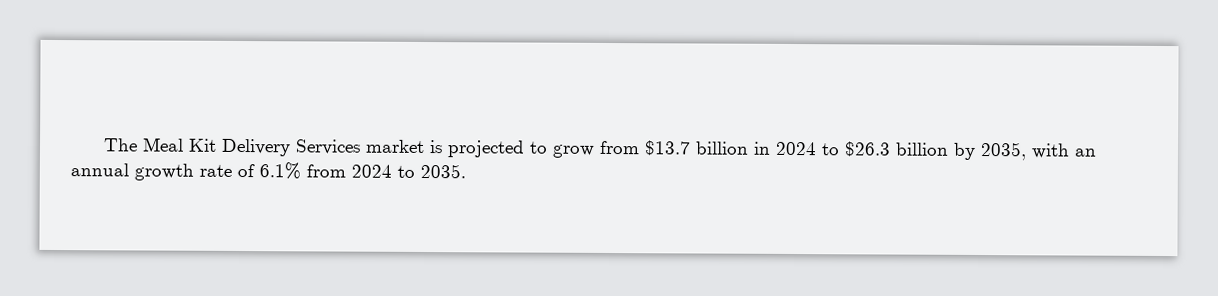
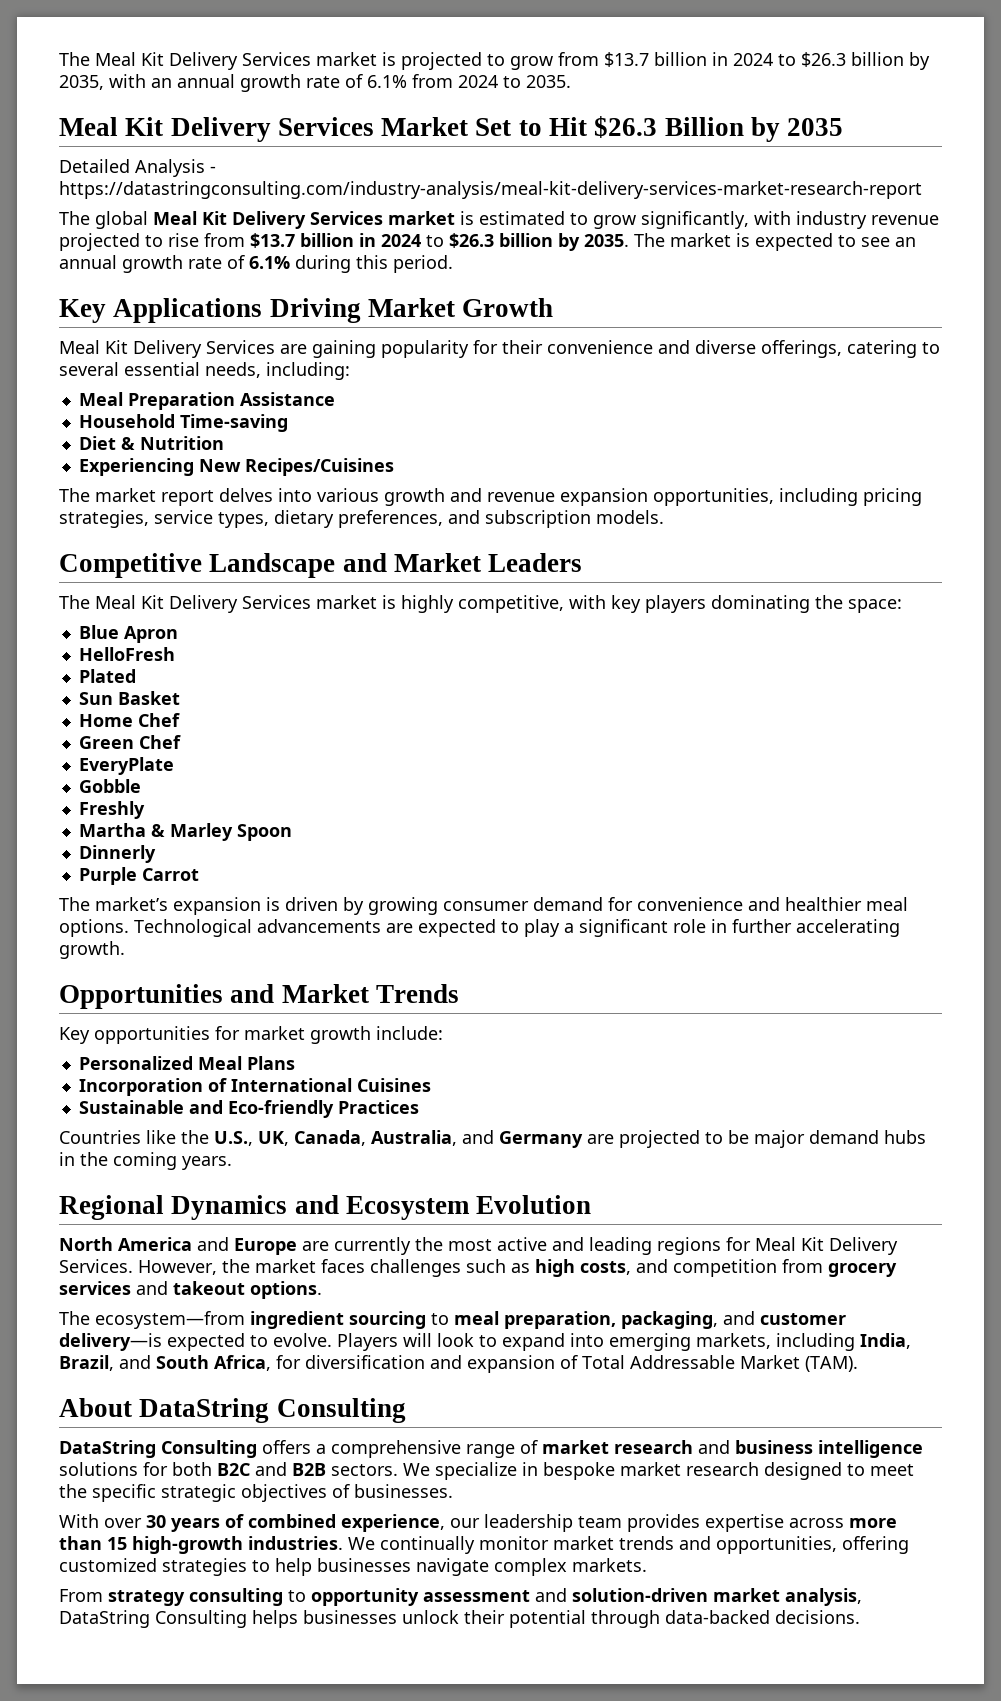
+ Meal Kit Delivery Services Market Set to Hit $26.3 Billion by 2035
+ Detailed Analysis - https://datastringconsulting.com/industry-analysis/meal-kit-delivery-services-market-research-report
+ The global Meal Kit Delivery Services market is estimated to grow significantly, with industry revenue projected to rise from $13.7 billion in 2024 to $26.3 billion by 2035. The market is expected to see an annual growth rate of 6.1% during this period.
+ Key Applications Driving Market Growth
+ Meal Kit Delivery Services are gaining popularity for their convenience and diverse offerings, catering to several essential needs, including:
+ Meal Preparation Assistance
+ Household Time-saving
+ Diet & Nutrition
+ Experiencing New Recipes/Cuisines
+ The market report delves into various growth and revenue expansion opportunities, including pricing strategies, service types, dietary preferences, and subscription models.
+ Competitive Landscape and Market Leaders
+ The Meal Kit Delivery Services market is highly competitive, with key players dominating the space:
+ Blue Apron
+ HelloFresh
+ Plated
+ Sun Basket
+ Home Chef
+ Green Chef
+ EveryPlate
+ Gobble
+ Freshly
+ Martha & Marley Spoon
+ Dinnerly
+ Purple Carrot
+ The market’s expansion is driven by growing consumer demand for convenience and healthier meal options. Technological advancements are expected to play a significant role in further accelerating growth.
+ Opportunities and Market Trends
+ Key opportunities for market growth include:
+ Personalized Meal Plans
+ Incorporation of International Cuisines
+ Sustainable and Eco-friendly Practices
+ Countries like the U.S., UK, Canada, Australia, and Germany are projected to be major demand hubs in the coming years.
+ Regional Dynamics and Ecosystem Evolution
+ North America and Europe are currently the most active and leading regions for Meal Kit Delivery Services. However, the market faces challenges such as high costs, and competition from grocery services and takeout options.
+ The ecosystem—from ingredient sourcing to meal preparation, packaging, and customer delivery—is expected to evolve. Players will look to expand into emerging markets, including India, Brazil, and South Africa, for diversification and expansion of Total Addressable Market (TAM).
+ About DataString Consulting
+ DataString Consulting offers a comprehensive range of market research and business intelligence solutions for both B2C and B2B sectors. We specialize in bespoke market research designed to meet the specific strategic objectives of businesses.
+ With over 30 years of combined experience, our leadership team provides expertise across more than 15 high-growth industries. We continually monitor market trends and opportunities, offering customized strategies to help businesses navigate complex markets.
+ From strategy consulting to opportunity assessment and solution-driven market analysis, DataString Consulting helps businesses unlock their potential through data-backed decisions.

